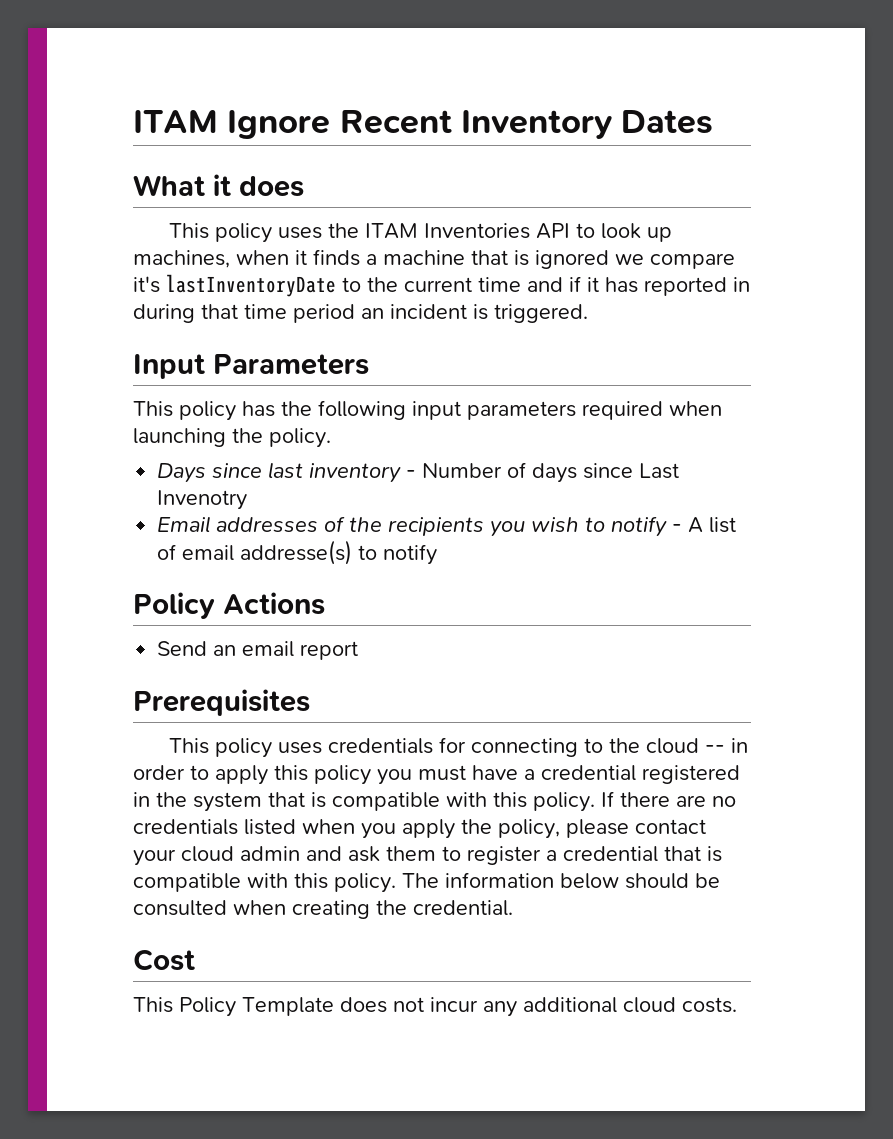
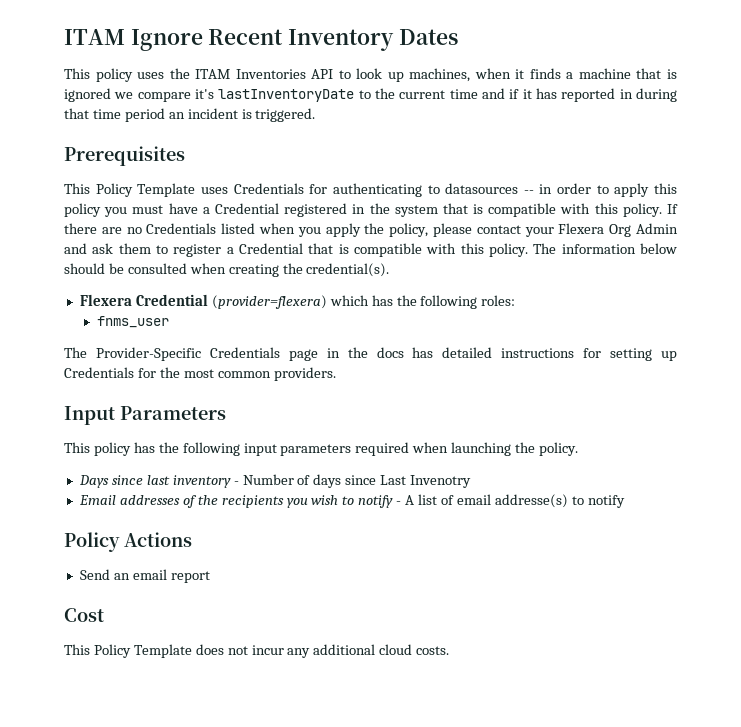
- What it does
+ Prerequisites
+ This Policy Template uses Credentials for authenticating to datasources -- in order to apply this policy you must have a Credential registered in the system that is compatible with this policy. If there are no Credentials listed when you apply the policy, please contact your Flexera Org Admin and ask them to register a Credential that is compatible with this policy. The information below should be consulted when creating the credential(s).
+ Flexera Credential (provider=flexera) which has the following roles:
+ fnms_user
+ The Provider-Specific Credentials page in the docs has detailed instructions for setting up Credentials for the most common providers.
- Prerequisites
- This policy uses credentials for connecting to the cloud -- in order to apply this policy you must have a credential registered in the system that is compatible with this policy. If there are no credentials listed when you apply the policy, please contact your cloud admin and ask them to register a credential that is compatible with this policy. The information below should be consulted when creating the credential.

